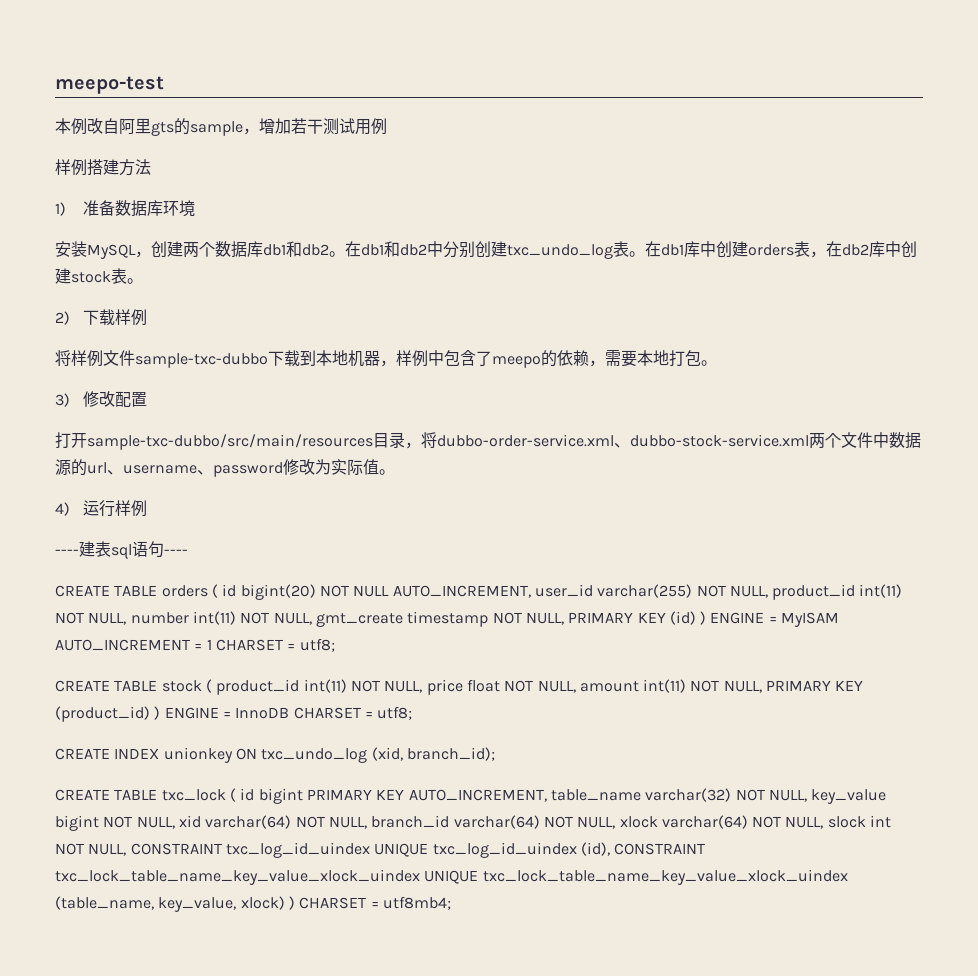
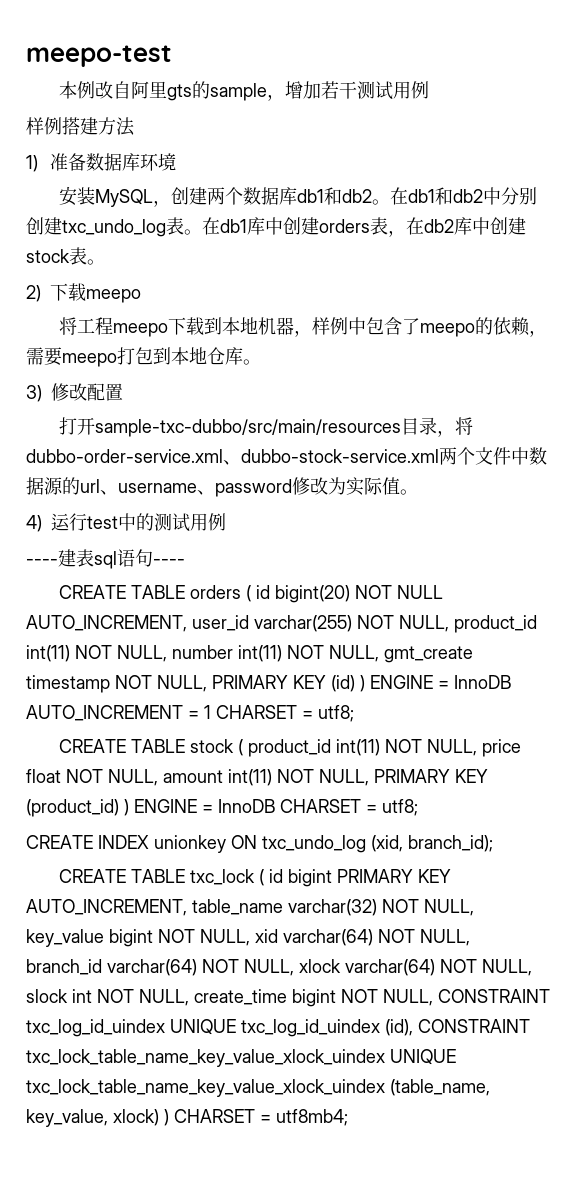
- 2)下载样例
- 将样例文件sample-txc-dubbo下载到本地机器，样例中包含了meepo的依赖，需要本地打包。
+ 2)下载meepo
+ 将工程meepo下载到本地机器，样例中包含了meepo的依赖，需要meepo打包到本地仓库。
- 4)运行样例
+ 4)运行test中的测试用例
- CREATE TABLE orders ( id bigint(20) NOT NULL AUTO_INCREMENT, user_id varchar(255) NOT NULL, product_id int(11) NOT NULL, number int(11) NOT NULL, gmt_create timestamp NOT NULL, PRIMARY KEY (id) ) ENGINE = MyISAM AUTO_INCREMENT = 1 CHARSET = utf8;
+ CREATE TABLE orders ( id bigint(20) NOT NULL AUTO_INCREMENT, user_id varchar(255) NOT NULL, product_id int(11) NOT NULL, number int(11) NOT NULL, gmt_create timestamp NOT NULL, PRIMARY KEY (id) ) ENGINE = InnoDB AUTO_INCREMENT = 1 CHARSET = utf8;
- CREATE TABLE txc_lock ( id bigint PRIMARY KEY AUTO_INCREMENT, table_name varchar(32) NOT NULL, key_value bigint NOT NULL, xid varchar(64) NOT NULL, branch_id varchar(64) NOT NULL, xlock varchar(64) NOT NULL, slock int NOT NULL, CONSTRAINT txc_log_id_uindex UNIQUE txc_log_id_uindex (id), CONSTRAINT txc_lock_table_name_key_value_xlock_uindex UNIQUE txc_lock_table_name_key_value_xlock_uindex (table_name, key_value, xlock) ) CHARSET = utf8mb4;
+ CREATE TABLE txc_lock ( id bigint PRIMARY KEY AUTO_INCREMENT, table_name varchar(32) NOT NULL, key_value bigint NOT NULL, xid varchar(64) NOT NULL, branch_id varchar(64) NOT NULL, xlock varchar(64) NOT NULL, slock int NOT NULL, create_time bigint NOT NULL, CONSTRAINT txc_log_id_uindex UNIQUE txc_log_id_uindex (id), CONSTRAINT txc_lock_table_name_key_value_xlock_uindex UNIQUE txc_lock_table_name_key_value_xlock_uindex (table_name, key_value, xlock) ) CHARSET = utf8mb4;

